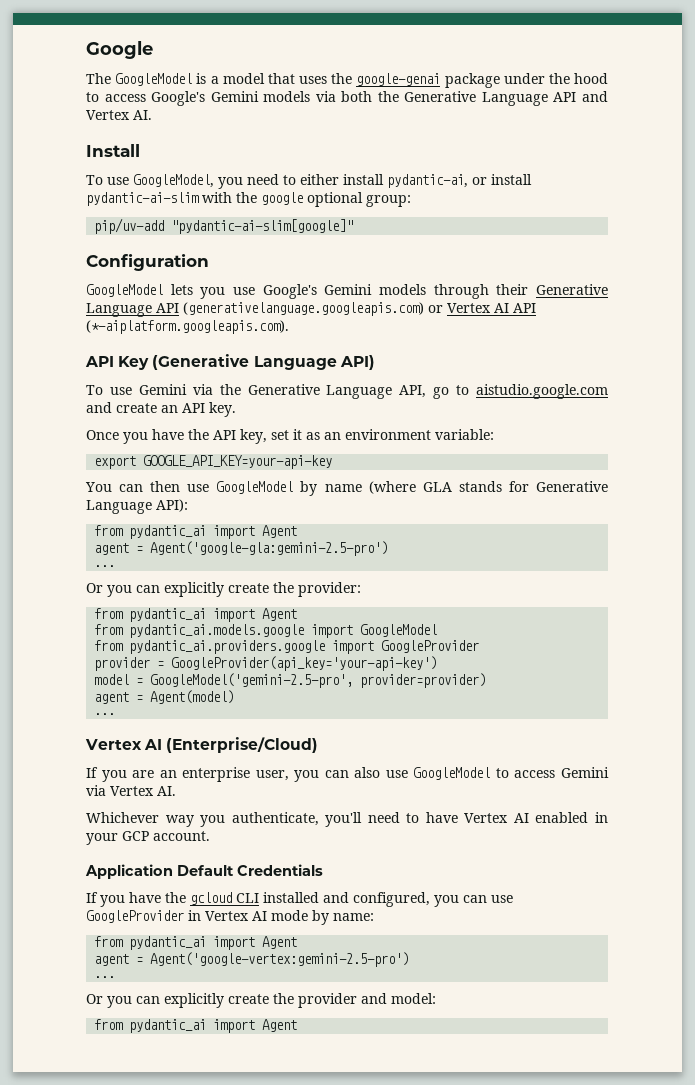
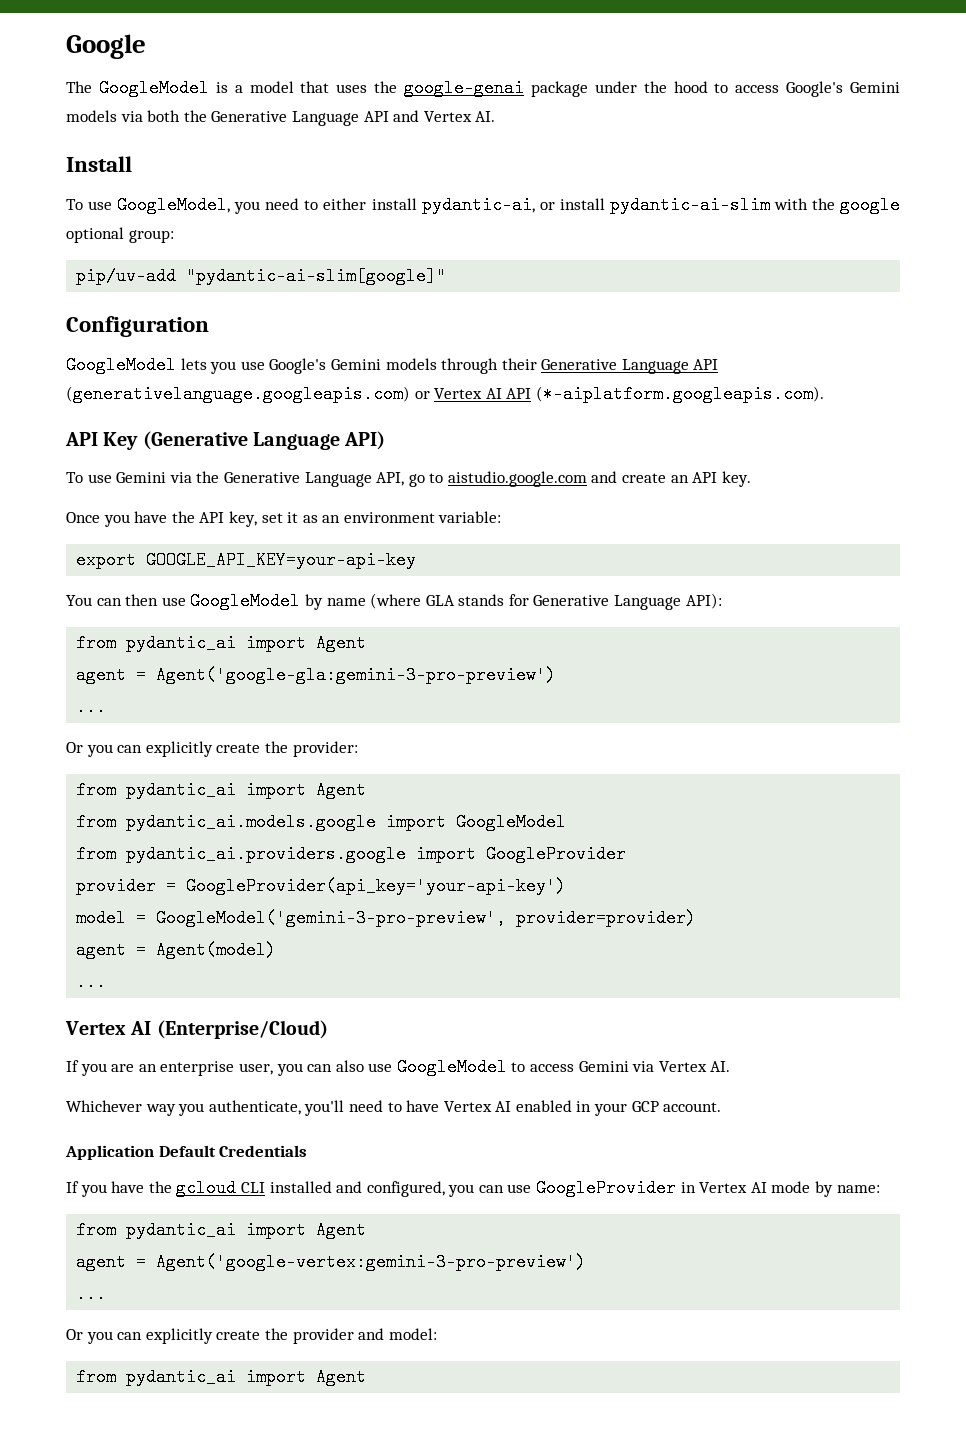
- agent = Agent('google-gla:gemini-2.5-pro')
+ agent = Agent('google-gla:gemini-3-pro-preview')
- model = GoogleModel('gemini-2.5-pro', provider=provider)
+ model = GoogleModel('gemini-3-pro-preview', provider=provider)
- agent = Agent('google-vertex:gemini-2.5-pro')
+ agent = Agent('google-vertex:gemini-3-pro-preview')

